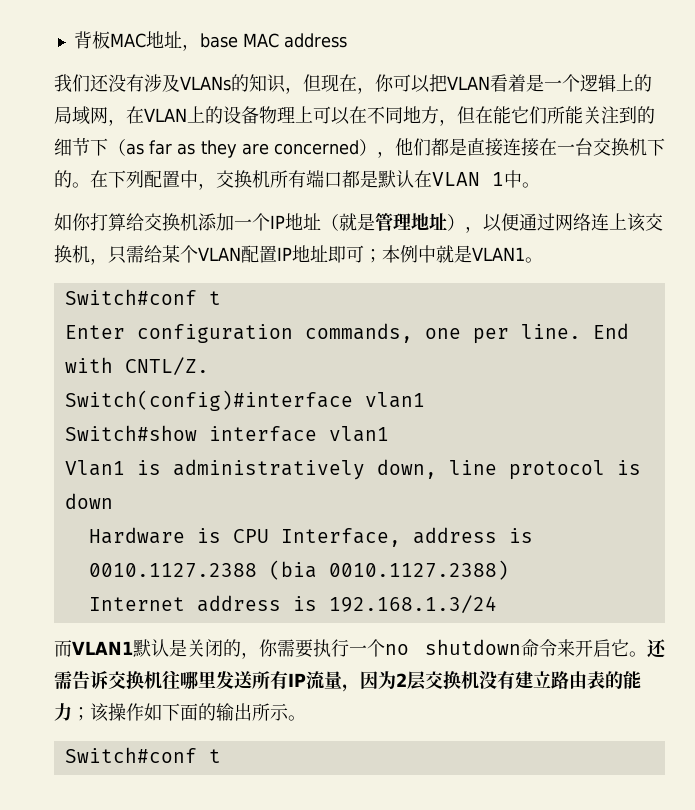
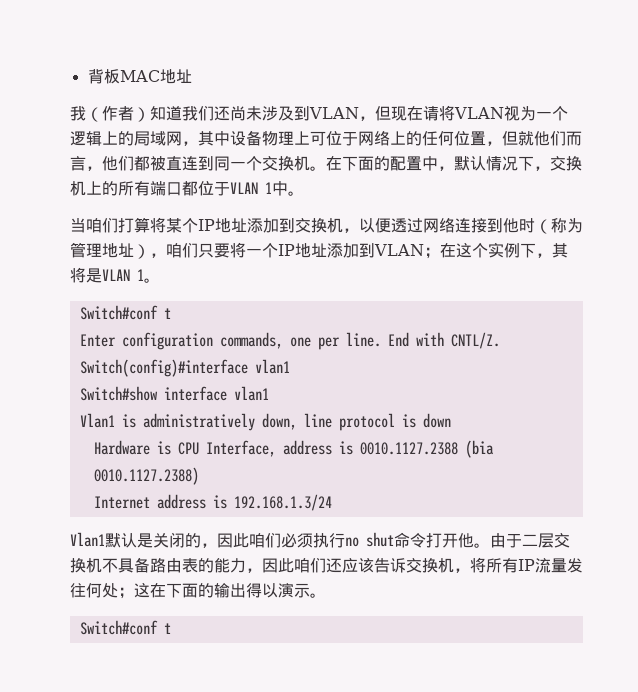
- 背板MAC地址，base MAC address
- 我们还没有涉及VLANs的知识，但现在，你可以把VLAN看着是一个逻辑上的局域网，在VLAN上的设备物理上可以在不同地方，但在能它们所能关注到的细节下（as far as they are concerned），他们都是直接连接在一台交换机下的。在下列配置中，交换机所有端口都是默认在VLAN 1中。
+ 背板MAC地址
+ 我（作者）知道我们还尚未涉及到VLAN，但现在请将VLAN视为一个逻辑上的局域网，其中设备物理上可位于网络上的任何位置，但就他们而言，他们都被直连到同一个交换机。在下面的配置中，默认情况下，交换机上的所有端口都位于VLAN 1中。
- 如你打算给交换机添加一个IP地址（就是管理地址），以便通过网络连上该交换机，只需给某个VLAN配置IP地址即可；本例中就是VLAN1。
+ 当咱们打算将某个IP地址添加到交换机，以便透过网络连接到他时（称为管理地址），咱们只要将一个IP地址添加到VLAN；在这个实例下，其将是VLAN 1。
- 而VLAN1默认是关闭的，你需要执行一个no shutdown命令来开启它。还需告诉交换机往哪里发送所有IP流量，因为2层交换机没有建立路由表的能力；该操作如下面的输出所示。
+ Vlan1默认是关闭的，因此咱们必须执行no shut命令打开他。由于二层交换机不具备路由表的能力，因此咱们还应该告诉交换机，将所有IP流量发往何处；这在下面的输出得以演示。

